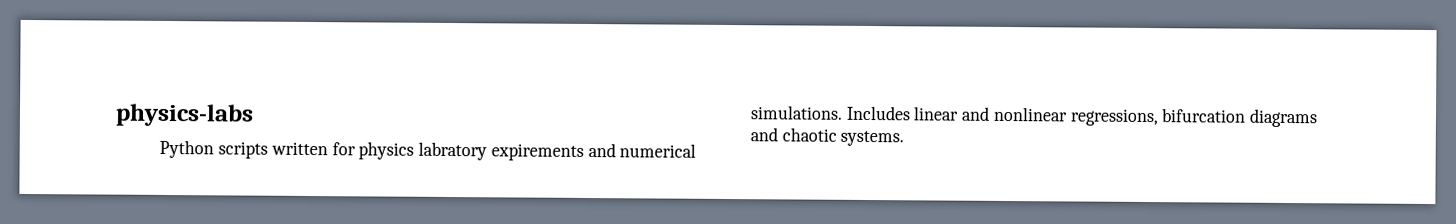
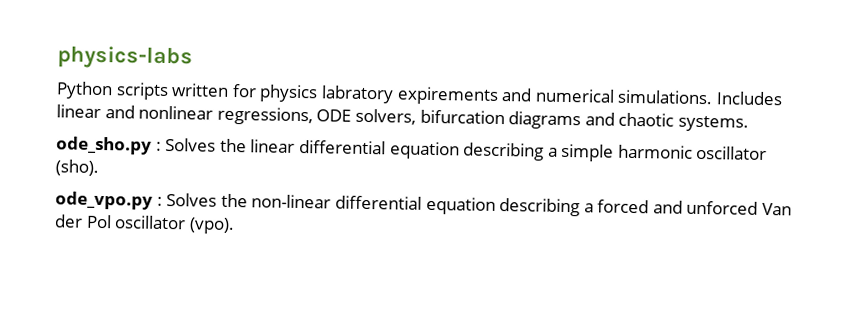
- Includes linear and nonlinear regressions, bifurcation diagrams and chaotic systems.
+ Includes linear and nonlinear regressions, ODE solvers, bifurcation diagrams and chaotic systems.
+ ode_sho.py : Solves the linear differential equation describing a simple harmonic oscillator (sho).
+ ode_vpo.py : Solves the non-linear differential equation describing a forced and unforced Van der Pol oscillator (vpo).

